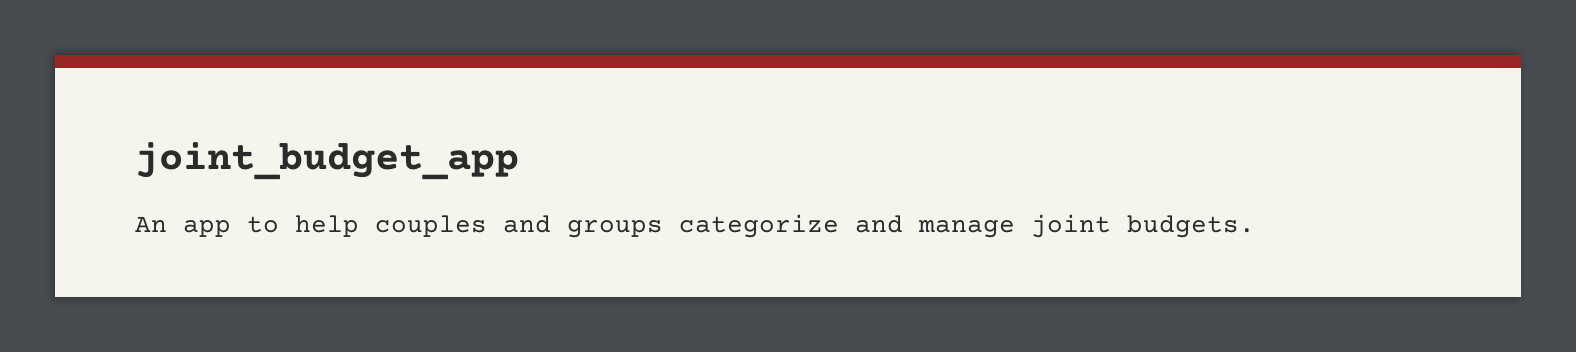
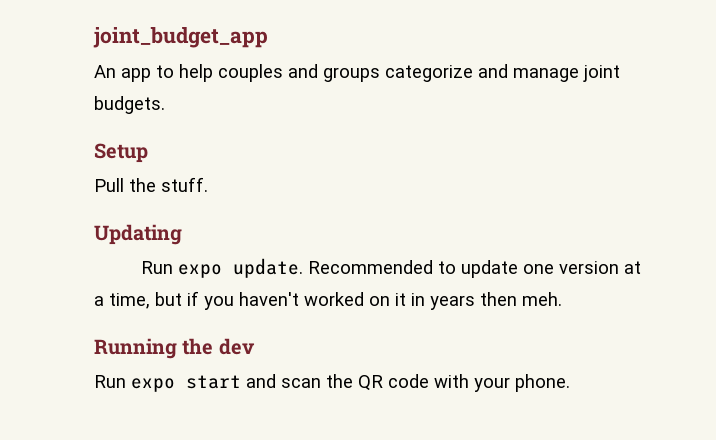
+ Setup
+ Pull the stuff.
+ Updating
+ Run expo update. Recommended to update one version at a time, but if you haven't worked on it in years then meh.
+ Running the dev
+ Run expo start and scan the QR code with your phone.

